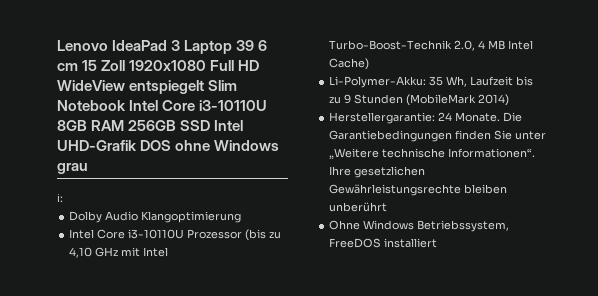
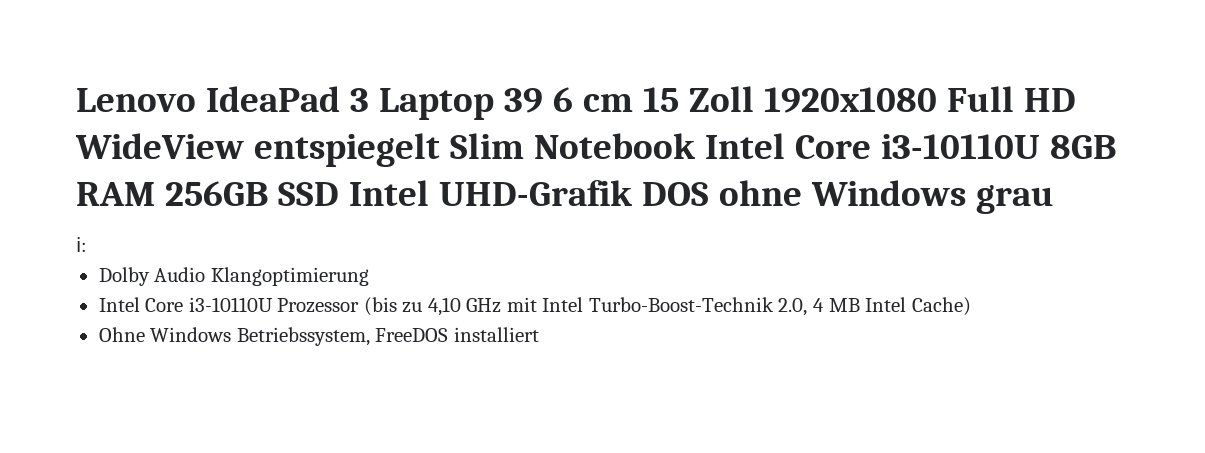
- Li-Polymer-Akku: 35 Wh, Laufzeit bis zu 9 Stunden (MobileMark 2014)
- Herstellergarantie: 24 Monate. Die Garantiebedingungen finden Sie unter „Weitere technische Informationen“. Ihre gesetzlichen Gewährleistungsrechte bleiben unberührt

